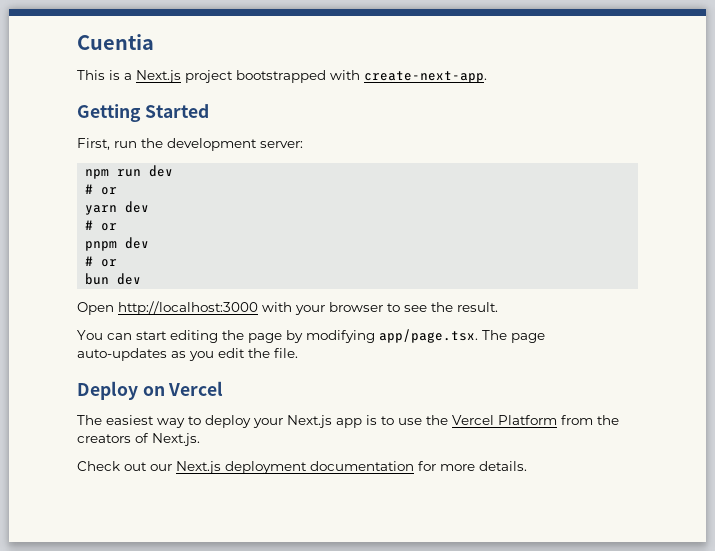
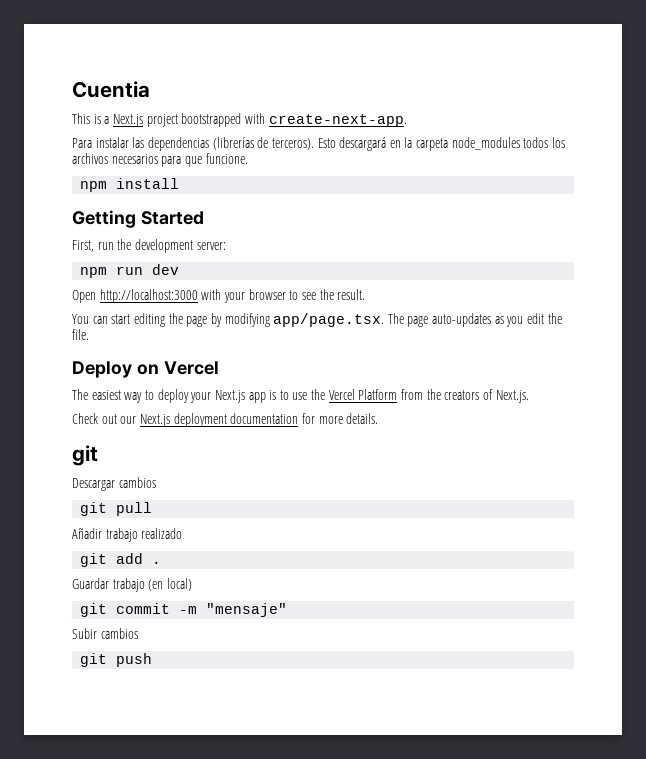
+ Para instalar las dependencias (librerías de terceros). Esto descargará en la carpeta node_modules todos los archivos necesarios para que funcione.
+ npm install
  npm run dev
- # or
- yarn dev
- # or
- pnpm dev
- # or
- bun dev
  Check out our Next.js deployment documentation for more details.
+ git
+ Descargar cambios
+ git pull
+ Añadir trabajo realizado
+ git add .
+ Guardar trabajo (en local)
+ git commit -m "mensaje"
+ Subir cambios
+ git push

